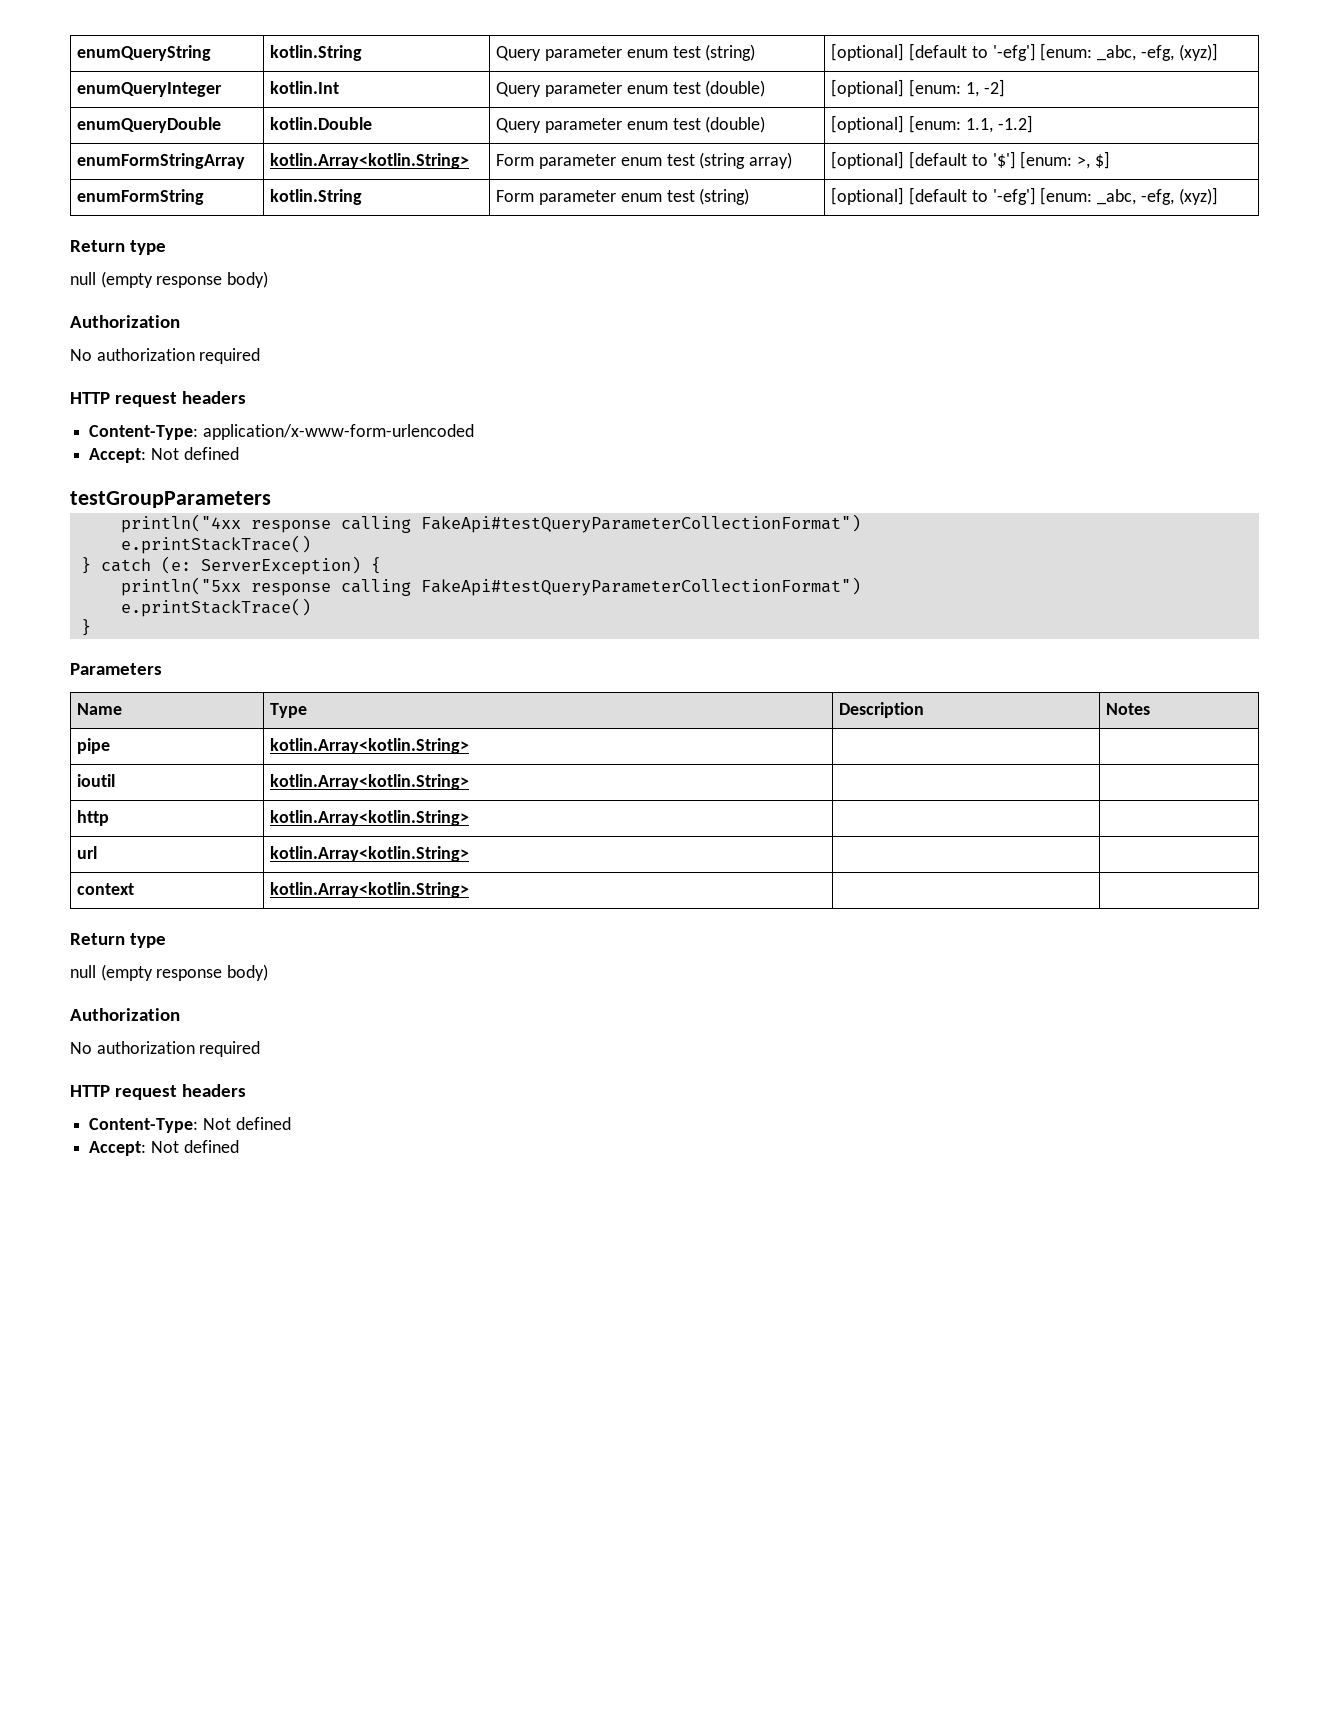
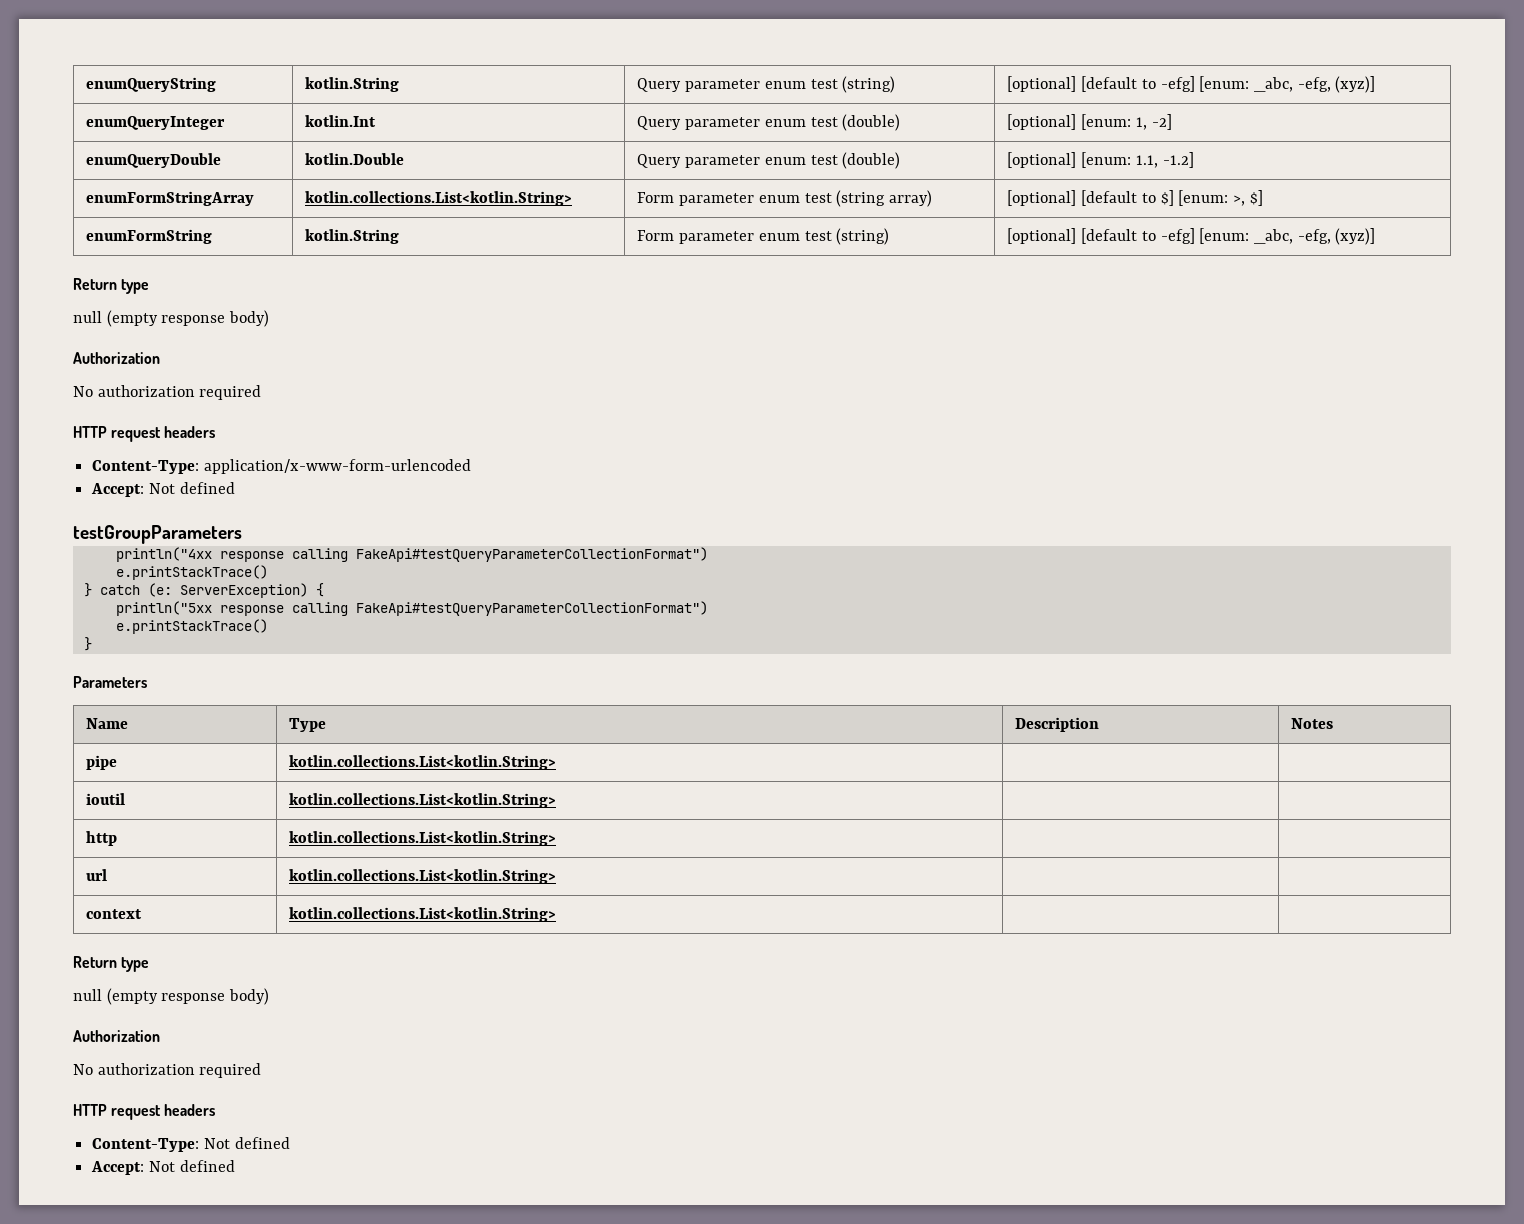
- enumQueryString | kotlin.String | Query parameter enum test (string) | [optional] [default to '-efg'] [enum: _abc, -efg, (xyz)]
+ enumQueryString | kotlin.String | Query parameter enum test (string) | [optional] [default to -efg] [enum: _abc, -efg, (xyz)]
- enumFormStringArray | kotlin.Array<kotlin.String> | Form parameter enum test (string array) | [optional] [default to '$'] [enum: >, $]
+ enumFormStringArray | kotlin.collections.List<kotlin.String> | Form parameter enum test (string array) | [optional] [default to $] [enum: >, $]
- enumFormString | kotlin.String | Form parameter enum test (string) | [optional] [default to '-efg'] [enum: _abc, -efg, (xyz)]
+ enumFormString | kotlin.String | Form parameter enum test (string) | [optional] [default to -efg] [enum: _abc, -efg, (xyz)]
- pipe | kotlin.Array<kotlin.String> | |
+ pipe | kotlin.collections.List<kotlin.String> | |
- ioutil | kotlin.Array<kotlin.String> | |
+ ioutil | kotlin.collections.List<kotlin.String> | |
- http | kotlin.Array<kotlin.String> | |
+ http | kotlin.collections.List<kotlin.String> | |
- url | kotlin.Array<kotlin.String> | |
+ url | kotlin.collections.List<kotlin.String> | |
- context | kotlin.Array<kotlin.String> | |
+ context | kotlin.collections.List<kotlin.String> | |

